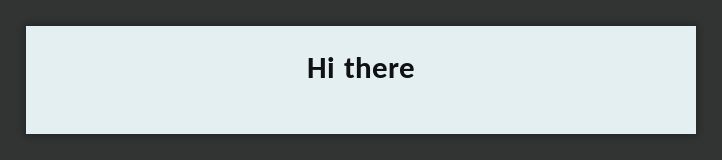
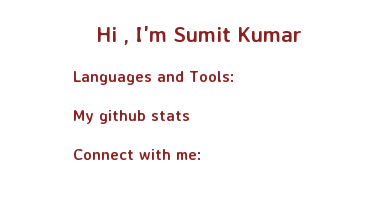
- Hi there
+ Hi , I'm Sumit Kumar
+ Languages and Tools:
+ My github stats
+ Connect with me:

